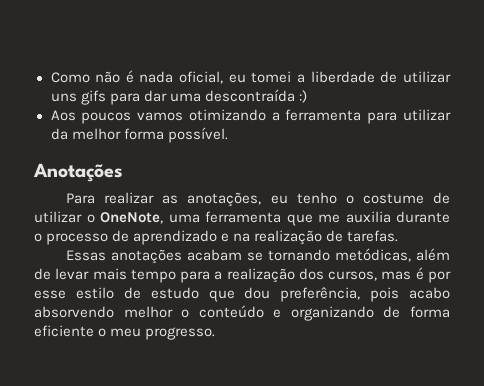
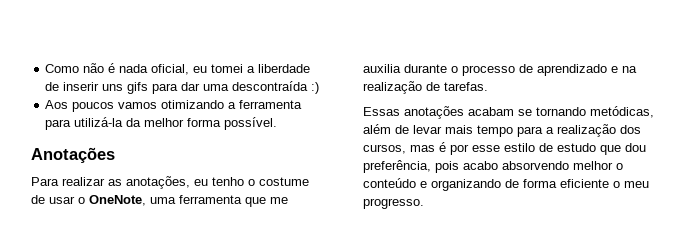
- Como não é nada oficial, eu tomei a liberdade de utilizar uns gifs para dar uma descontraída :)
+ Como não é nada oficial, eu tomei a liberdade de inserir uns gifs para dar uma descontraída :)
- Aos poucos vamos otimizando a ferramenta para utilizar da melhor forma possível.
+ Aos poucos vamos otimizando a ferramenta para utilizá-la da melhor forma possível.
- Para realizar as anotações, eu tenho o costume de utilizar o OneNote, uma ferramenta que me auxilia durante o processo de aprendizado e na realização de tarefas.
+ Para realizar as anotações, eu tenho o costume de usar o OneNote, uma ferramenta que me auxilia durante o processo de aprendizado e na realização de tarefas.

